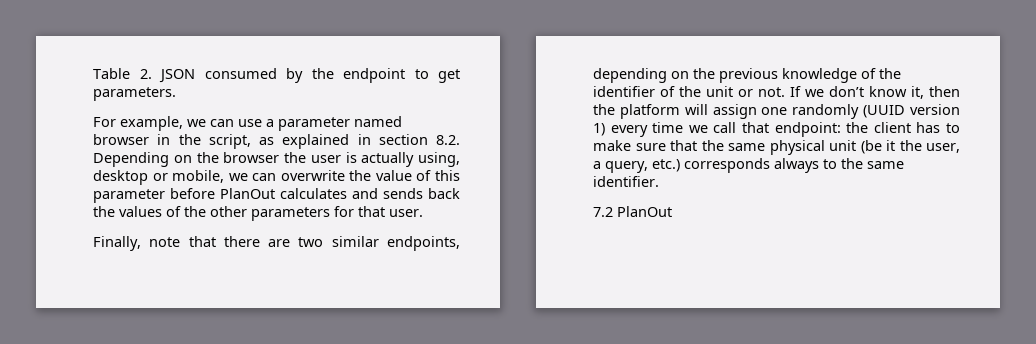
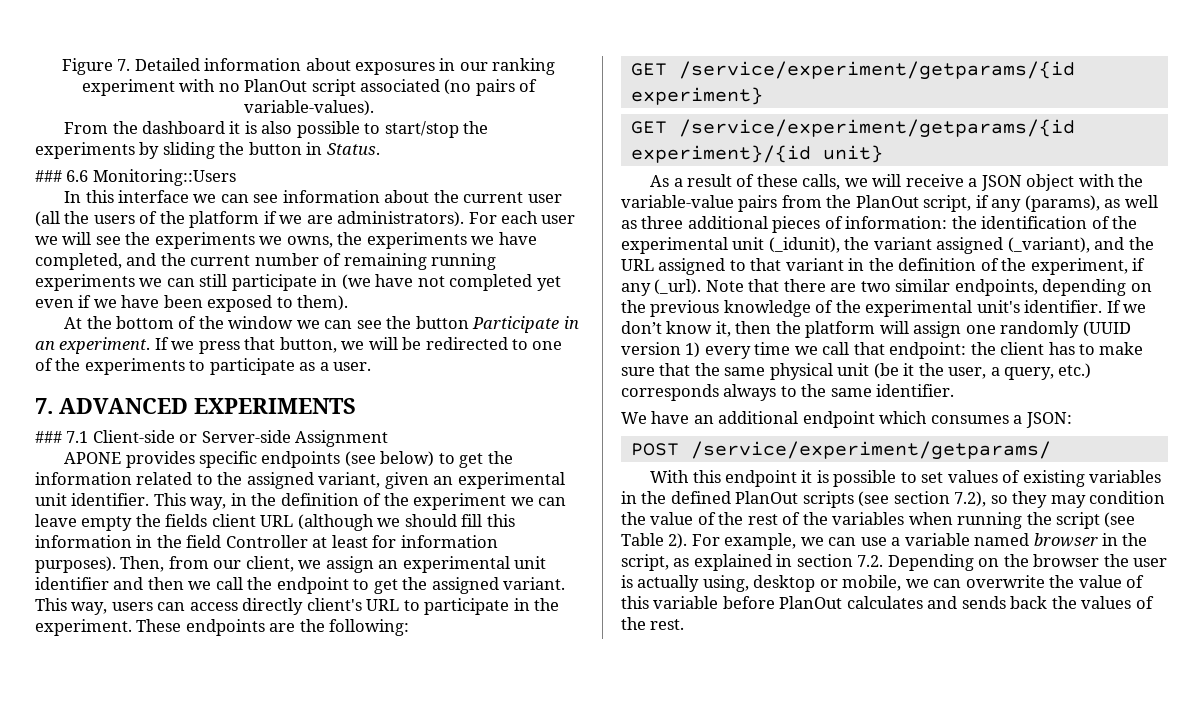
- Table 2. JSON consumed by the endpoint to get parameters.
- For example, we can use a parameter named browser in the script, as explained in section 8.2. Depending on the browser the user is actually using, desktop or mobile, we can overwrite the value of this parameter before PlanOut calculates and sends back the values of the other parameters for that user.
- Finally, note that there are two similar endpoints, depending on the previous knowledge of the identifier of the unit or not.
+ Figure 7. Detailed information about exposures in our ranking experiment with no PlanOut script associated (no pairs of variable-values).
+ From the dashboard it is also possible to start/stop the experiments by sliding the button in Status.
+ ### 6.6 Monitoring::Users
+ In this interface we can see information about the current user (all the users of the platform if we are administrators). For each user we will see the experiments we owns, the experiments we have completed, and the current number of remaining running experiments we can still participate in (we have not completed yet even if we have been exposed to them).
+ At the bottom of the window we can see the button Participate in an experiment. If we press that button, we will be redirected to one of the experiments to participate as a user.
+ 7. ADVANCED EXPERIMENTS
+ ### 7.1 Client-side or Server-side Assignment
+ APONE provides specific endpoints (see below) to get the information related to the assigned variant, given an experimental unit identifier. This way, in the definition of the experiment we can leave empty the fields client URL (although we should fill this information in the field Controller at least for information purposes). Then, from our client, we assign an experimental unit identifier and then we call the endpoint to get the assigned variant. This way, users can access directly client's URL to participate in the experiment. These endpoints are the following:
+ GET /service/experiment/getparams/{id experiment}
+ GET /service/experiment/getparams/{id experiment}/{id unit}
+ As a result of these calls, we will receive a JSON object with the variable-value pairs from the PlanOut script, if any (params), as well as three additional pieces of information: the identification of the experimental unit (_idunit), the variant assigned (_variant), and the URL assigned to that variant in the definition of the experiment, if any (_url). Note that there are two similar endpoints, depending on the previous knowledge of the experimental unit's identifier.
- 7.2 PlanOut
+ We have an additional endpoint which consumes a JSON:
+ POST /service/experiment/getparams/
+ With this endpoint it is possible to set values of existing variables in the defined PlanOut scripts (see section 7.2), so they may condition the value of the rest of the variables when running the script (see Table 2). For example, we can use a variable named browser in the script, as explained in section 7.2. Depending on the browser the user is actually using, desktop or mobile, we can overwrite the value of this variable before PlanOut calculates and sends back the values of the rest.

